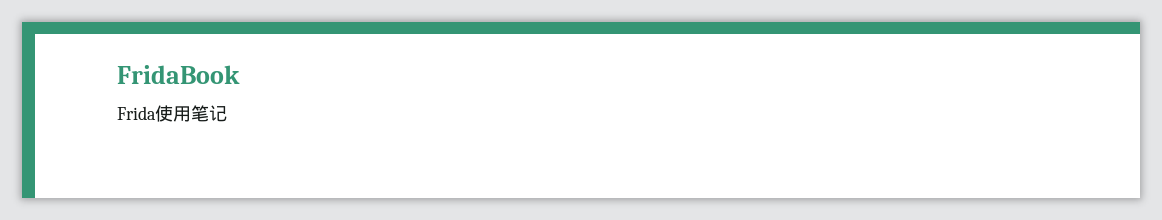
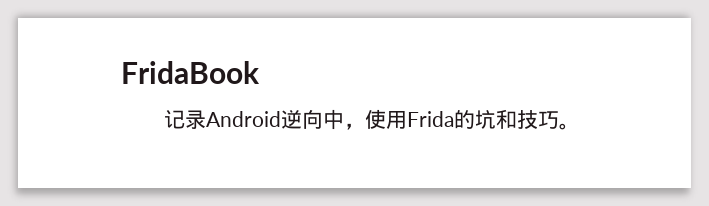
- Frida使用笔记
+ 记录Android逆向中，使用Frida的坑和技巧。

